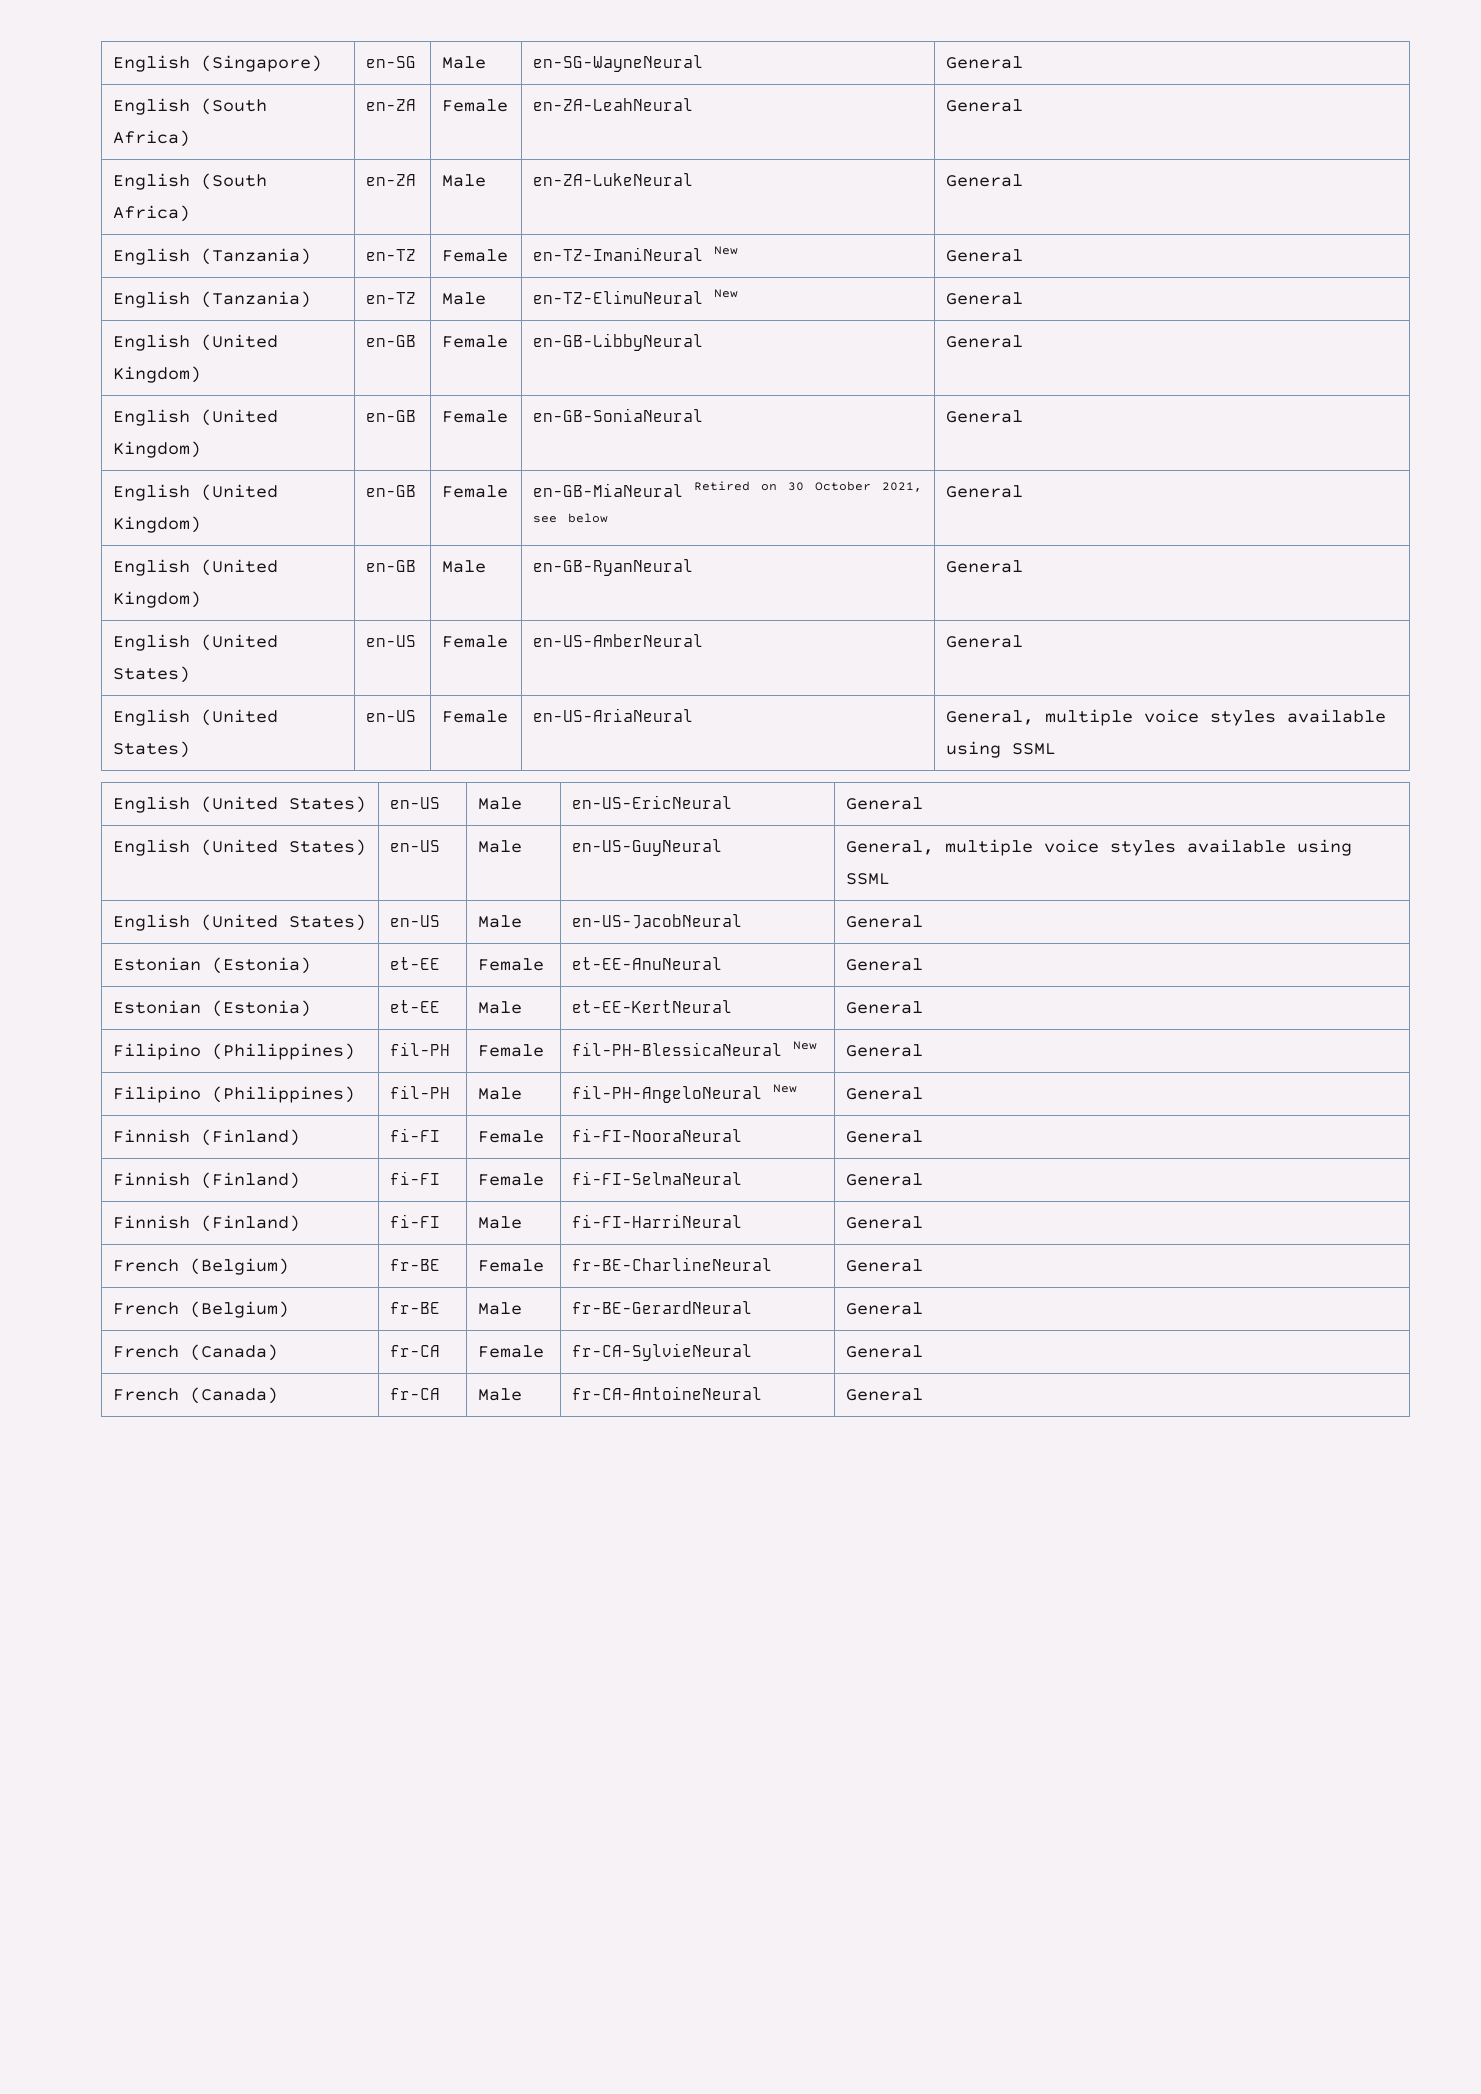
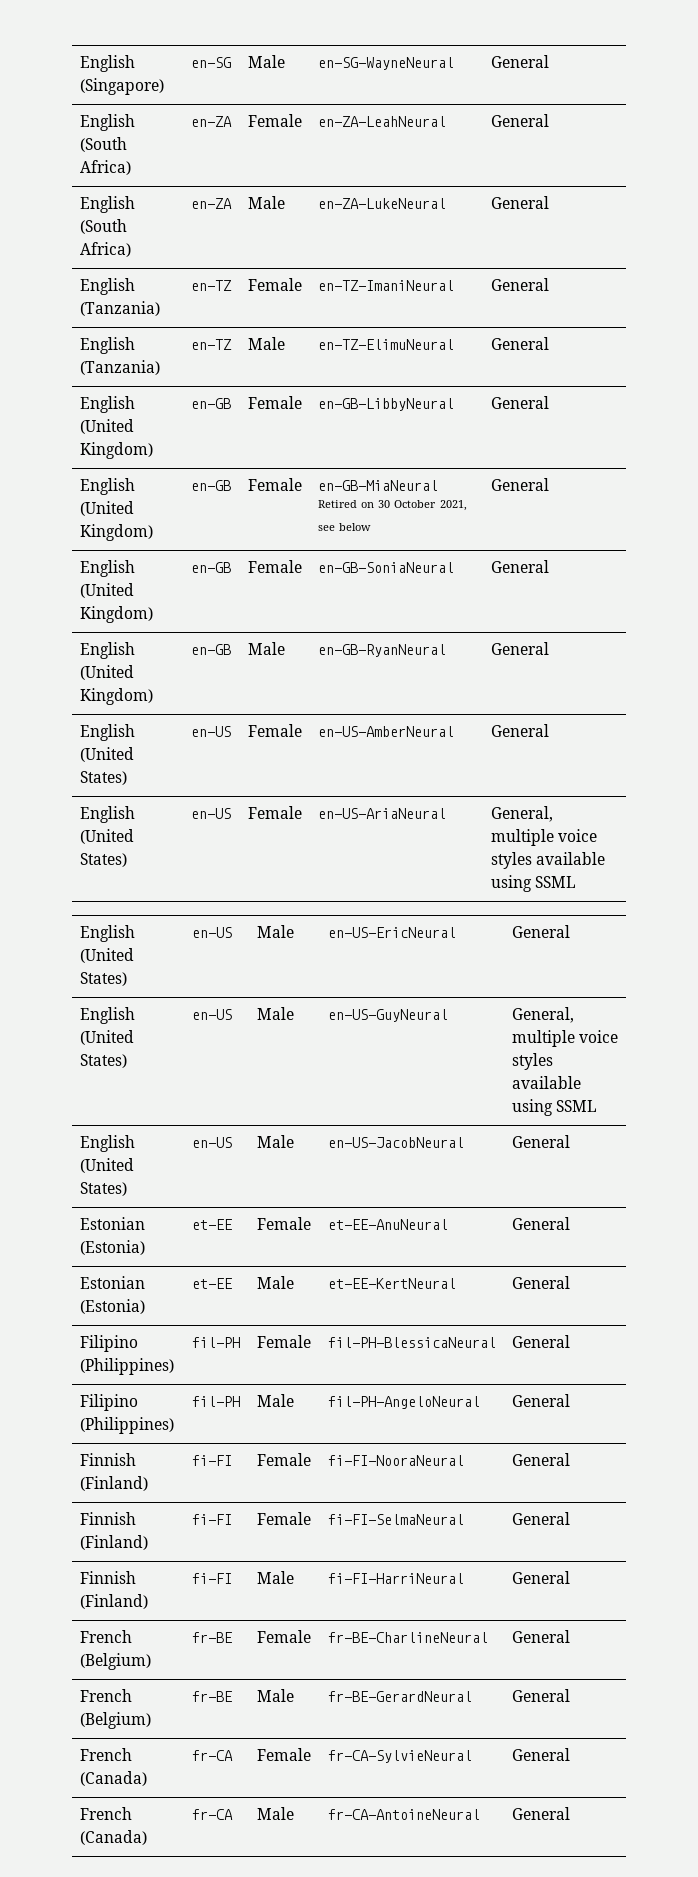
- English (Tanzania) | en-TZ | Female | en-TZ-ImaniNeural New | General
+ English (Tanzania) | en-TZ | Female | en-TZ-ImaniNeural | General
- English (Tanzania) | en-TZ | Male | en-TZ-ElimuNeural New | General
+ English (Tanzania) | en-TZ | Male | en-TZ-ElimuNeural | General
+ English (United Kingdom) | en-GB | Female | en-GB-MiaNeural Retired on 30 October 2021, see below | General
  English (United Kingdom) | en-GB | Female | en-GB-SoniaNeural | General
- English (United Kingdom) | en-GB | Female | en-GB-MiaNeural Retired on 30 October 2021, see below | General
- Filipino (Philippines) | fil-PH | Female | fil-PH-BlessicaNeural New | General
+ Filipino (Philippines) | fil-PH | Female | fil-PH-BlessicaNeural | General
- Filipino (Philippines) | fil-PH | Male | fil-PH-AngeloNeural New | General
+ Filipino (Philippines) | fil-PH | Male | fil-PH-AngeloNeural | General

